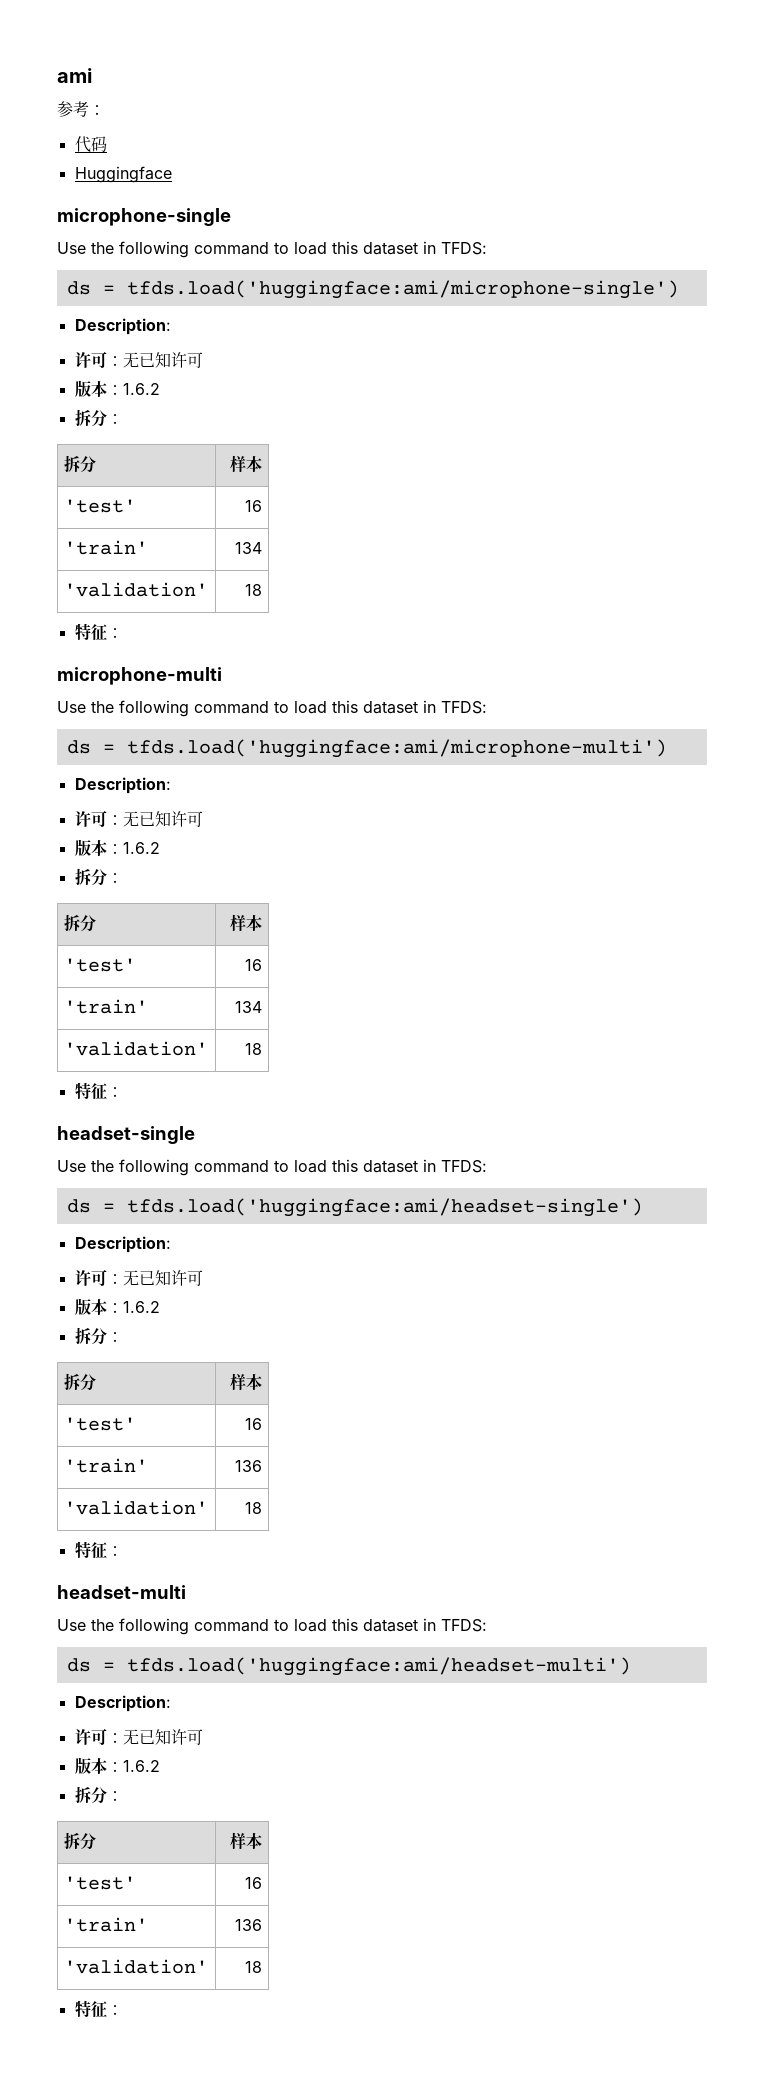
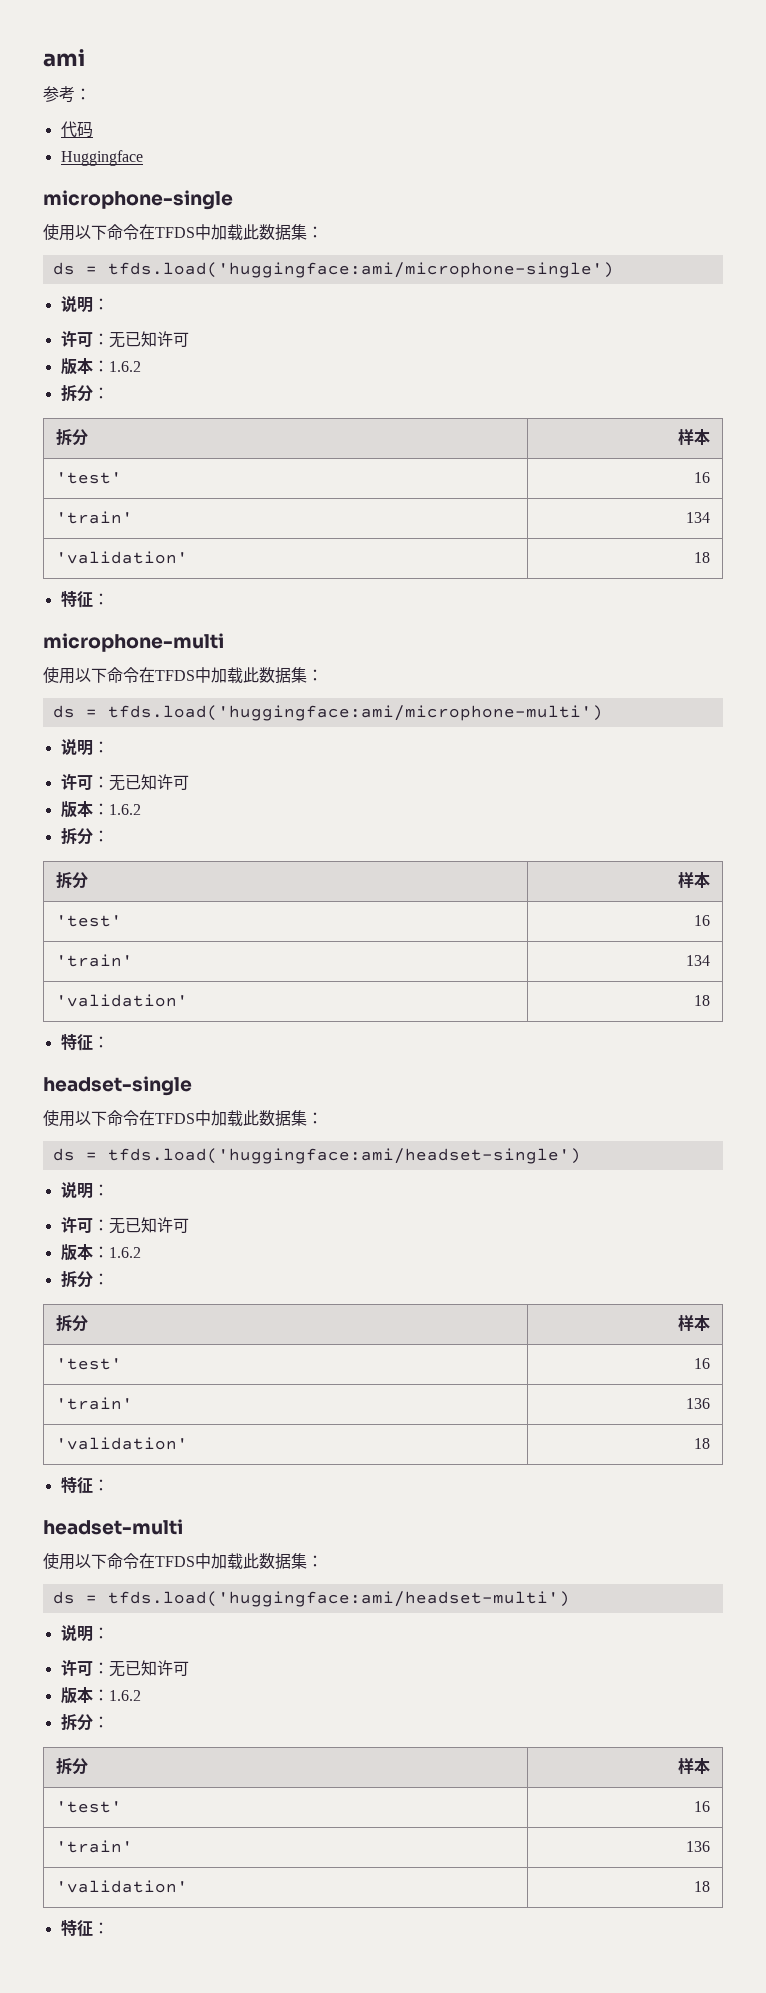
  microphone-single
- Use the following command to load this dataset in TFDS:
+ 使用以下命令在TFDS中加载此数据集：
  ds = tfds.load('huggingface:ami/microphone-single')
- Description:
+ 说明：
  microphone-multi
- Use the following command to load this dataset in TFDS:
+ 使用以下命令在TFDS中加载此数据集：
  ds = tfds.load('huggingface:ami/microphone-multi')
- Description:
+ 说明：
  headset-single
- Use the following command to load this dataset in TFDS:
+ 使用以下命令在TFDS中加载此数据集：
  ds = tfds.load('huggingface:ami/headset-single')
- Description:
+ 说明：
  headset-multi
- Use the following command to load this dataset in TFDS:
+ 使用以下命令在TFDS中加载此数据集：
  ds = tfds.load('huggingface:ami/headset-multi')
- Description:
+ 说明：

